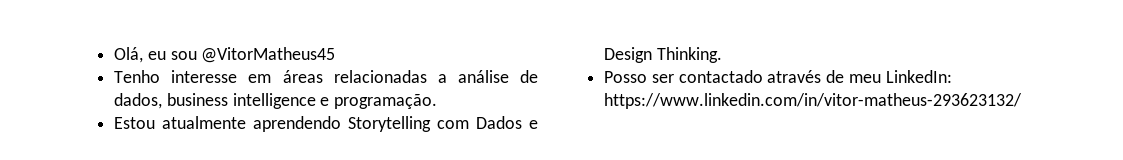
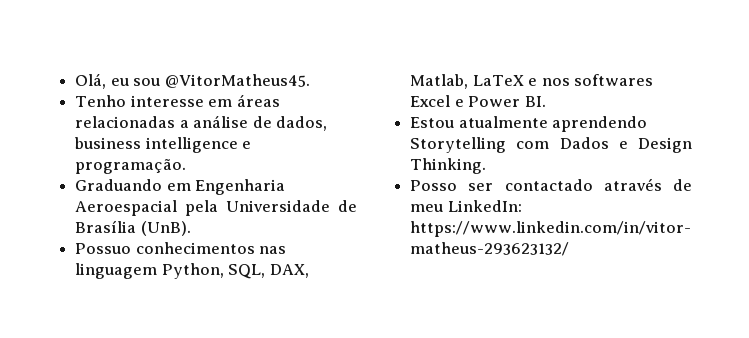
- Olá, eu sou @VitorMatheus45
+ Olá, eu sou @VitorMatheus45.
+ Graduando em Engenharia Aeroespacial pela Universidade de Brasília (UnB).
+ Possuo conhecimentos nas linguagem Python, SQL, DAX, Matlab, LaTeX e nos softwares Excel e Power BI.

